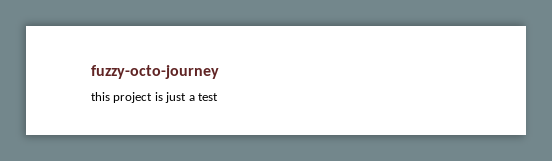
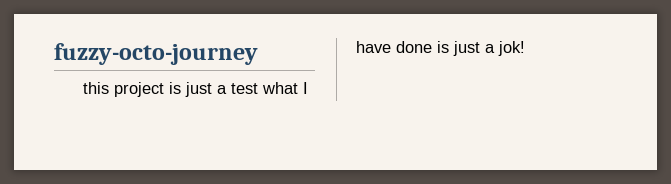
- this project is just a test
+ this project is just a test what I have done is just a jok!

